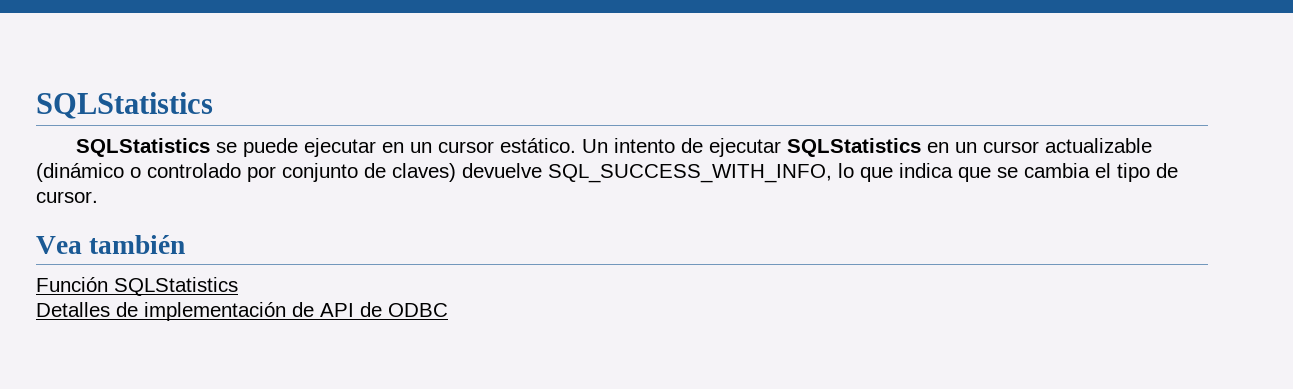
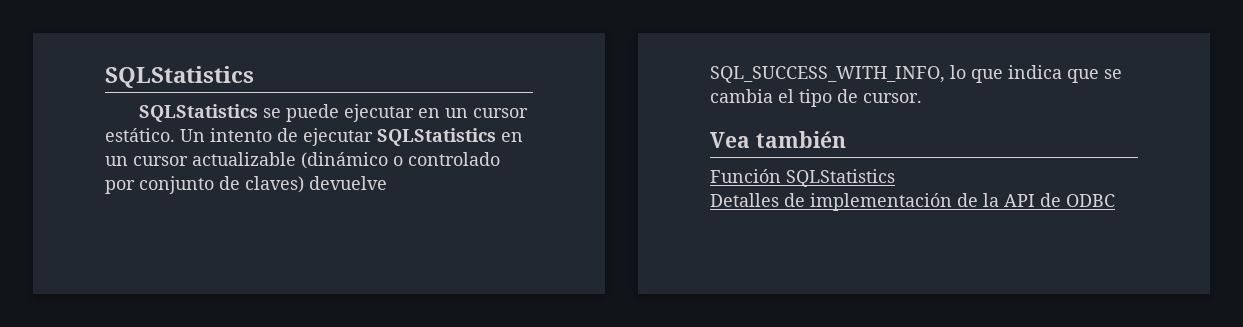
- Detalles de implementación de API de ODBC
+ Detalles de implementación de la API de ODBC

